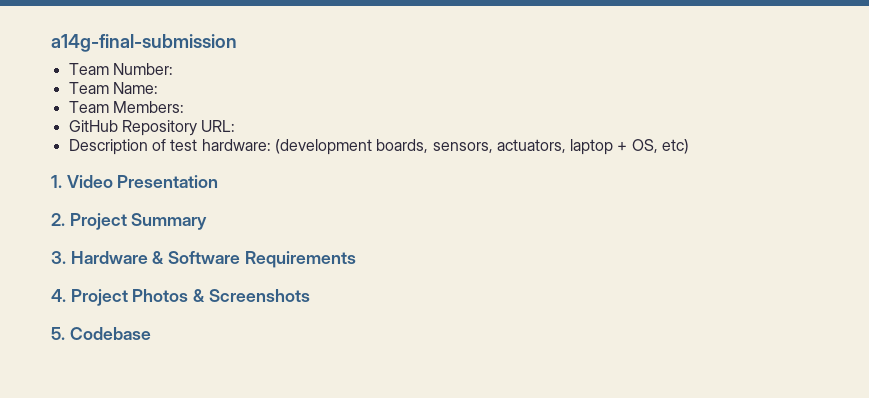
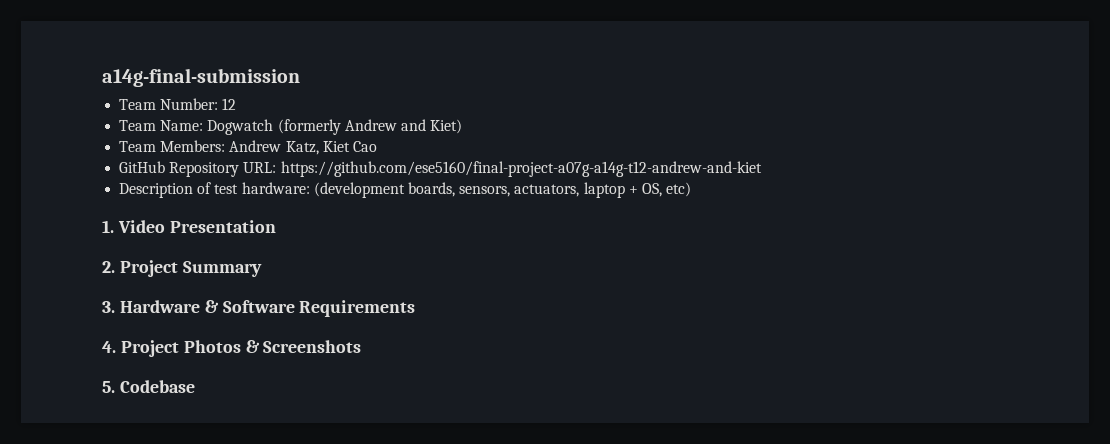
- Team Number:
+ Team Number: 12
- Team Name:
- Team Members:
+ Team Name: Dogwatch (formerly Andrew and Kiet)
+ Team Members: Andrew Katz, Kiet Cao
- GitHub Repository URL:
+ GitHub Repository URL: https://github.com/ese5160/final-project-a07g-a14g-t12-andrew-and-kiet

